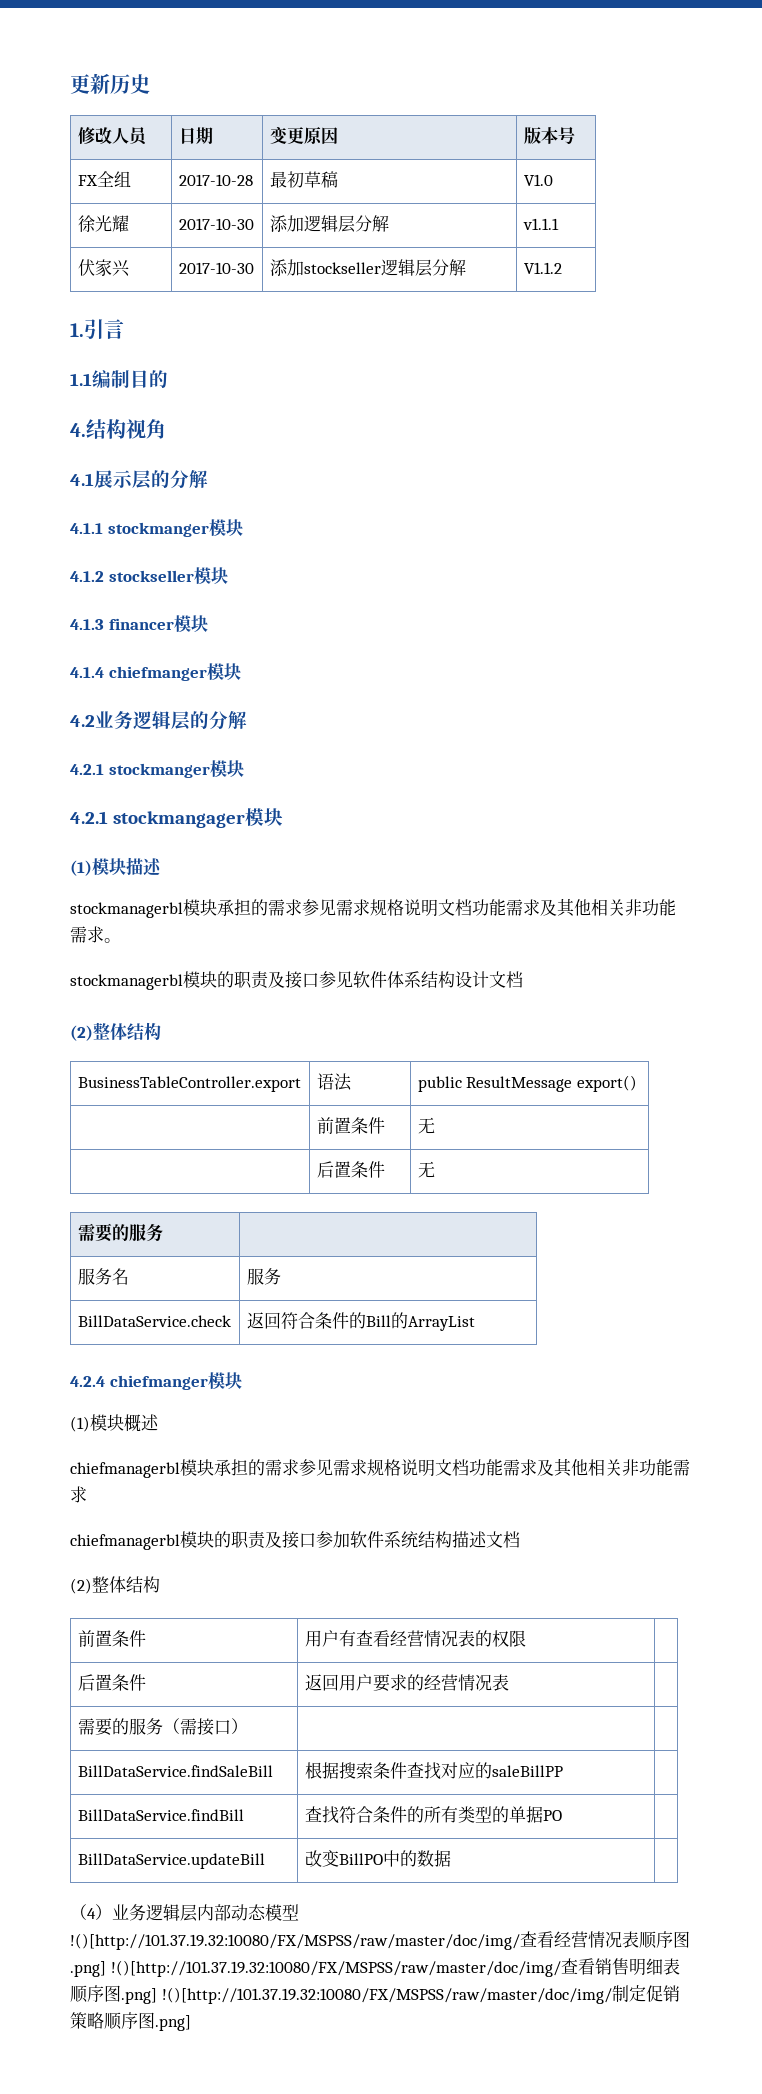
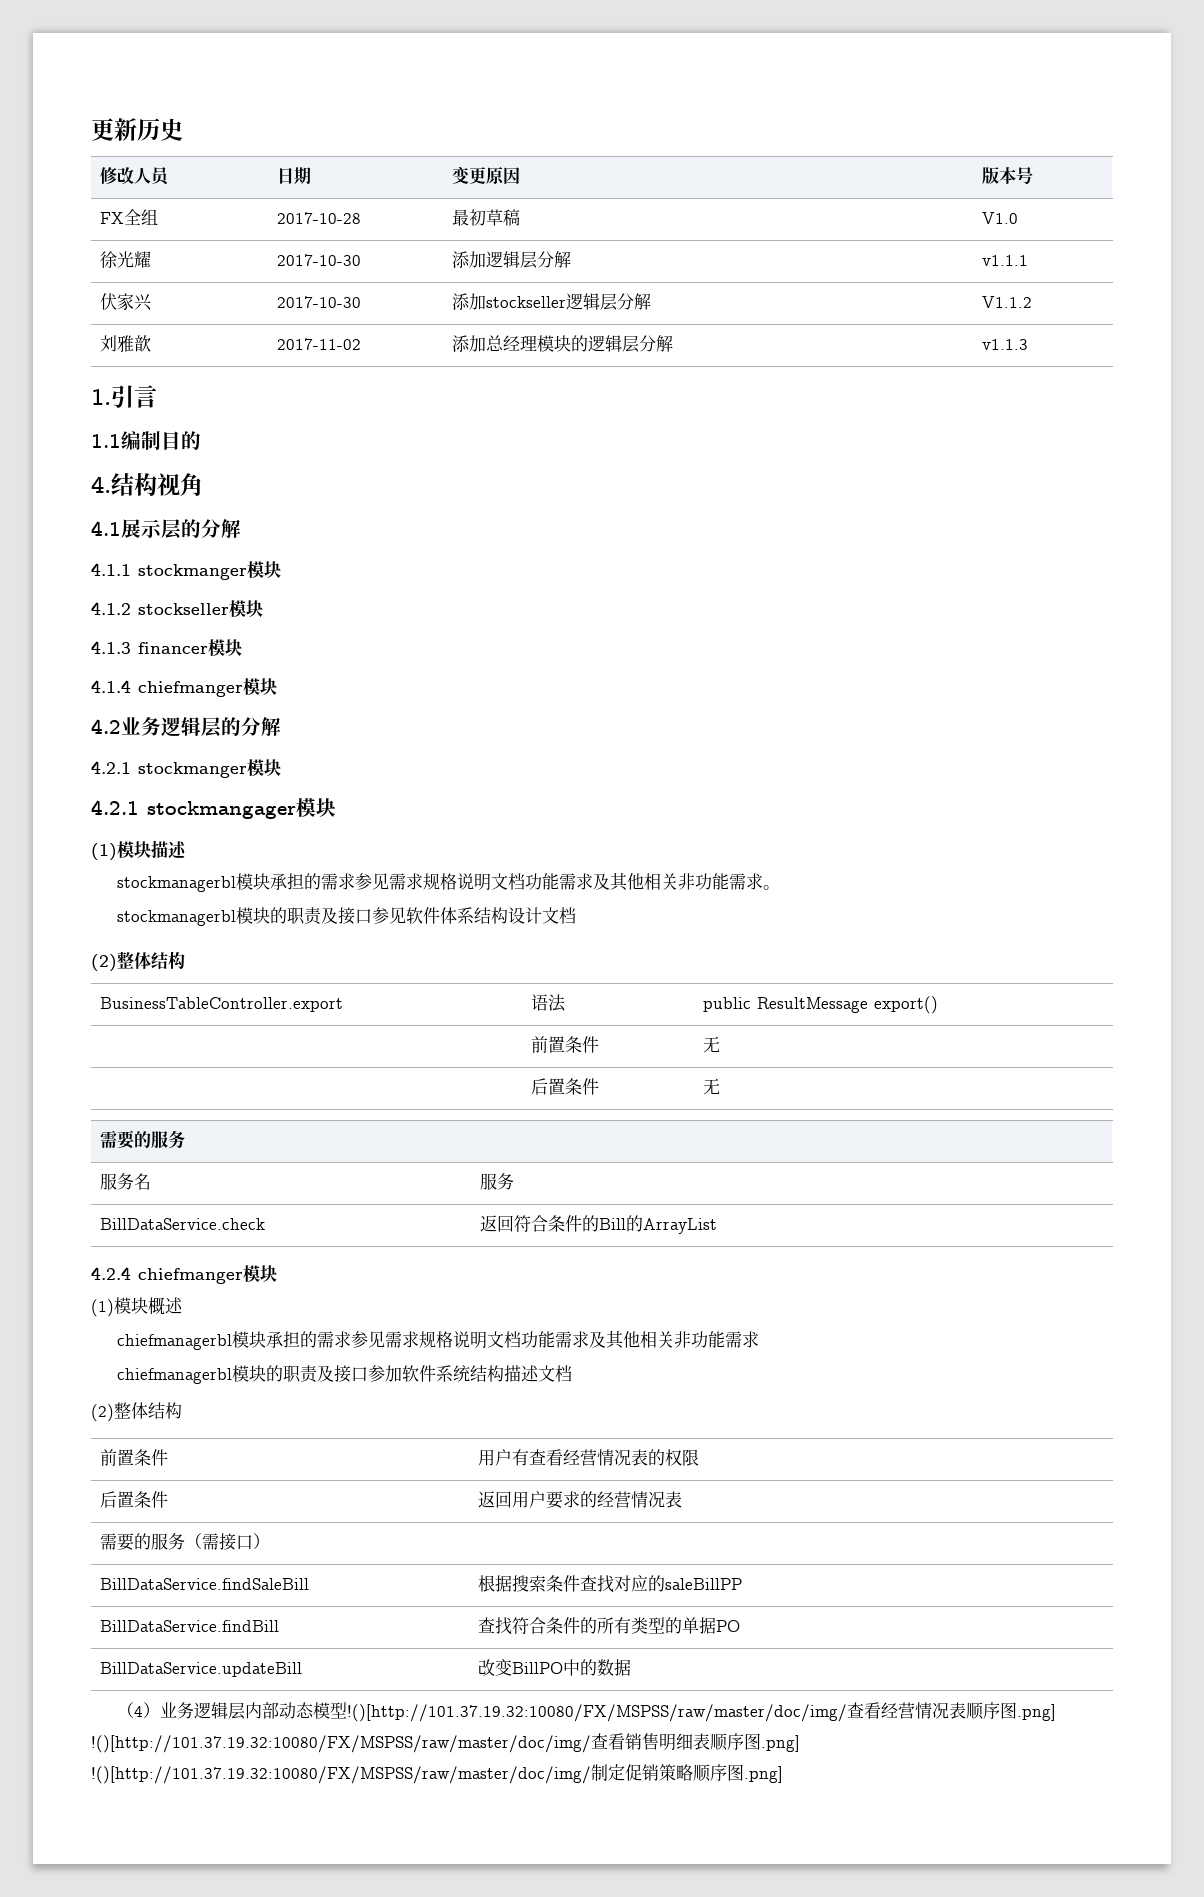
+ 刘雅歆 | 2017-11-02 | 添加总经理模块的逻辑层分解 | v1.1.3

